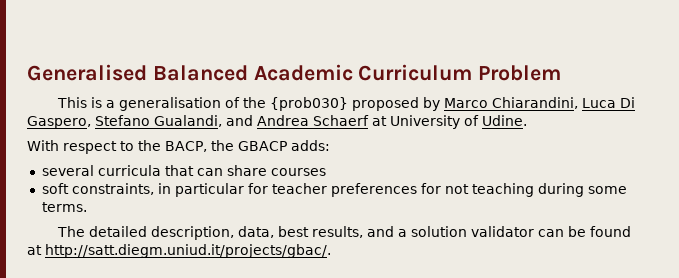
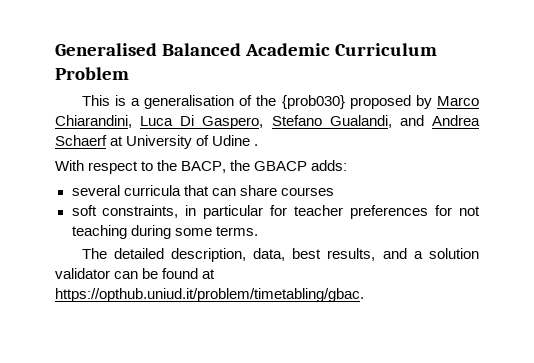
- This is a generalisation of the {prob030} proposed by Marco Chiarandini, Luca Di Gaspero, Stefano Gualandi, and Andrea Schaerf at University of Udine.
+ This is a generalisation of the {prob030} proposed by Marco Chiarandini, Luca Di Gaspero, Stefano Gualandi, and Andrea Schaerf at University of Udine .
- The detailed description, data, best results, and a solution validator can be found at http://satt.diegm.uniud.it/projects/gbac/.
+ The detailed description, data, best results, and a solution validator can be found at https://opthub.uniud.it/problem/timetabling/gbac.

